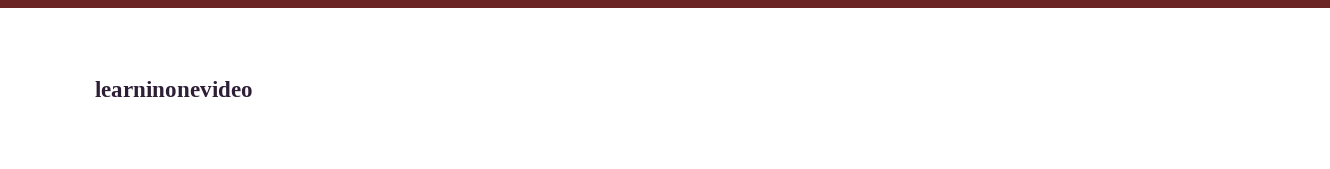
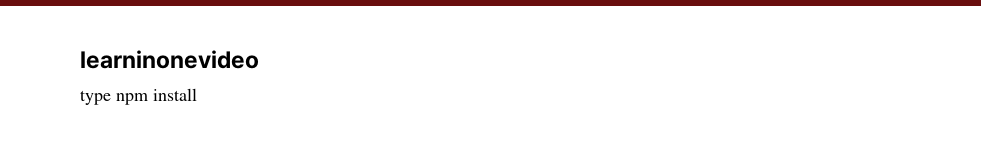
+ type npm install

